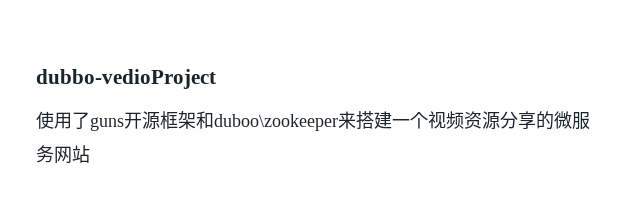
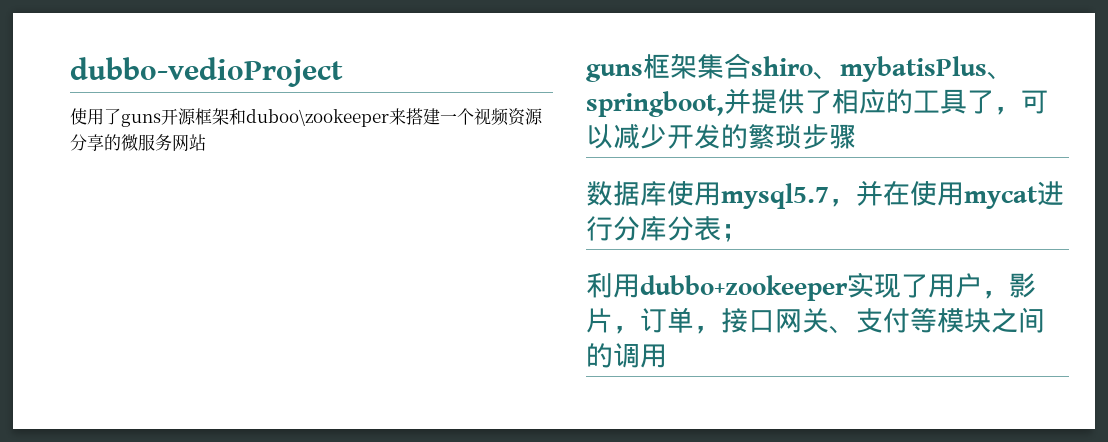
+ guns框架集合shiro、mybatisPlus、springboot,并提供了相应的工具了，可以减少开发的繁琐步骤
+ 数据库使用mysql5.7，并在使用mycat进行分库分表；
+ 利用dubbo+zookeeper实现了用户，影片，订单，接口网关、支付等模块之间的调用

